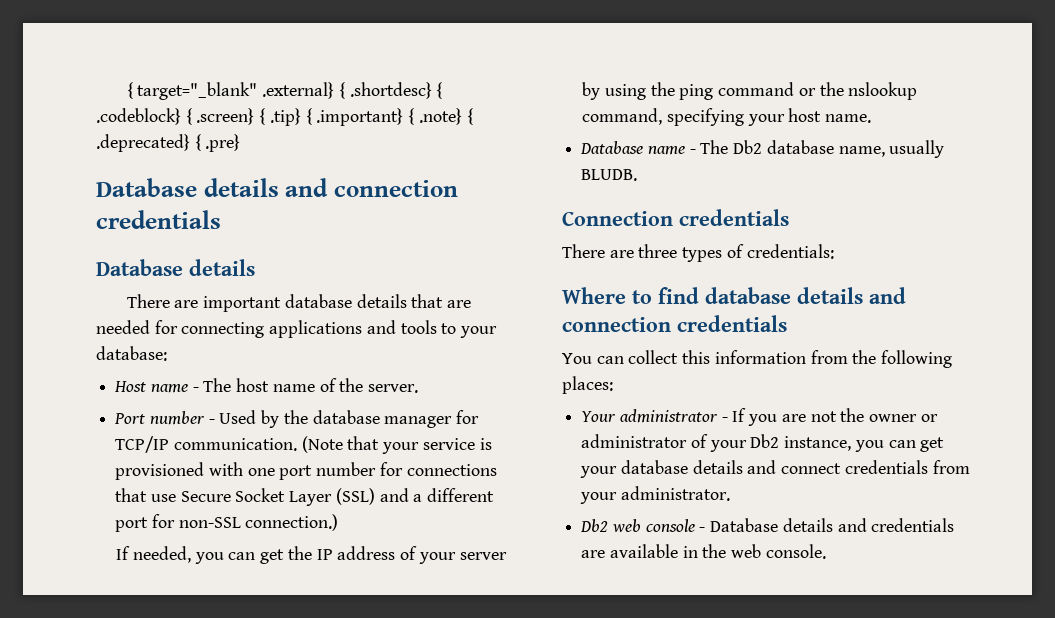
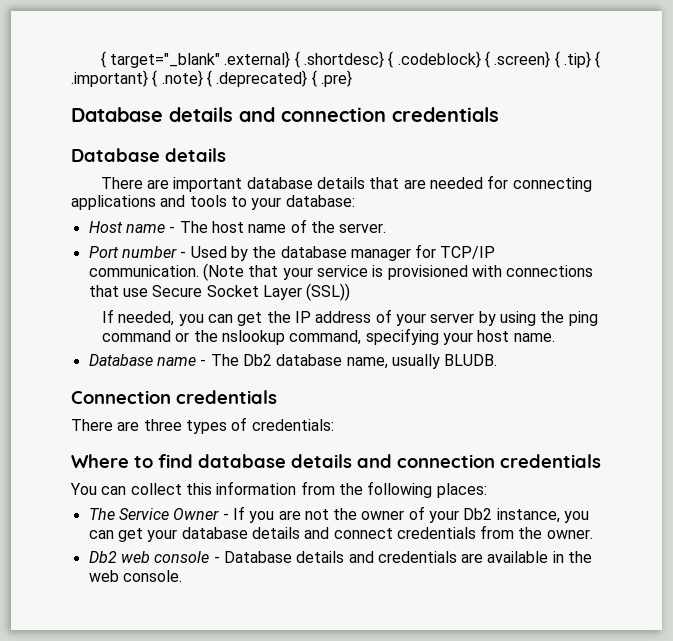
- (Note that your service is provisioned with one port number for connections that use Secure Socket Layer (SSL) and a different port for non-SSL connection.)
+ (Note that your service is provisioned with connections that use Secure Socket Layer (SSL))
- Your administrator - If you are not the owner or administrator of your Db2 instance, you can get your database details and connect credentials from your administrator.
+ The Service Owner - If you are not the owner of your Db2 instance, you can get your database details and connect credentials from the owner.

